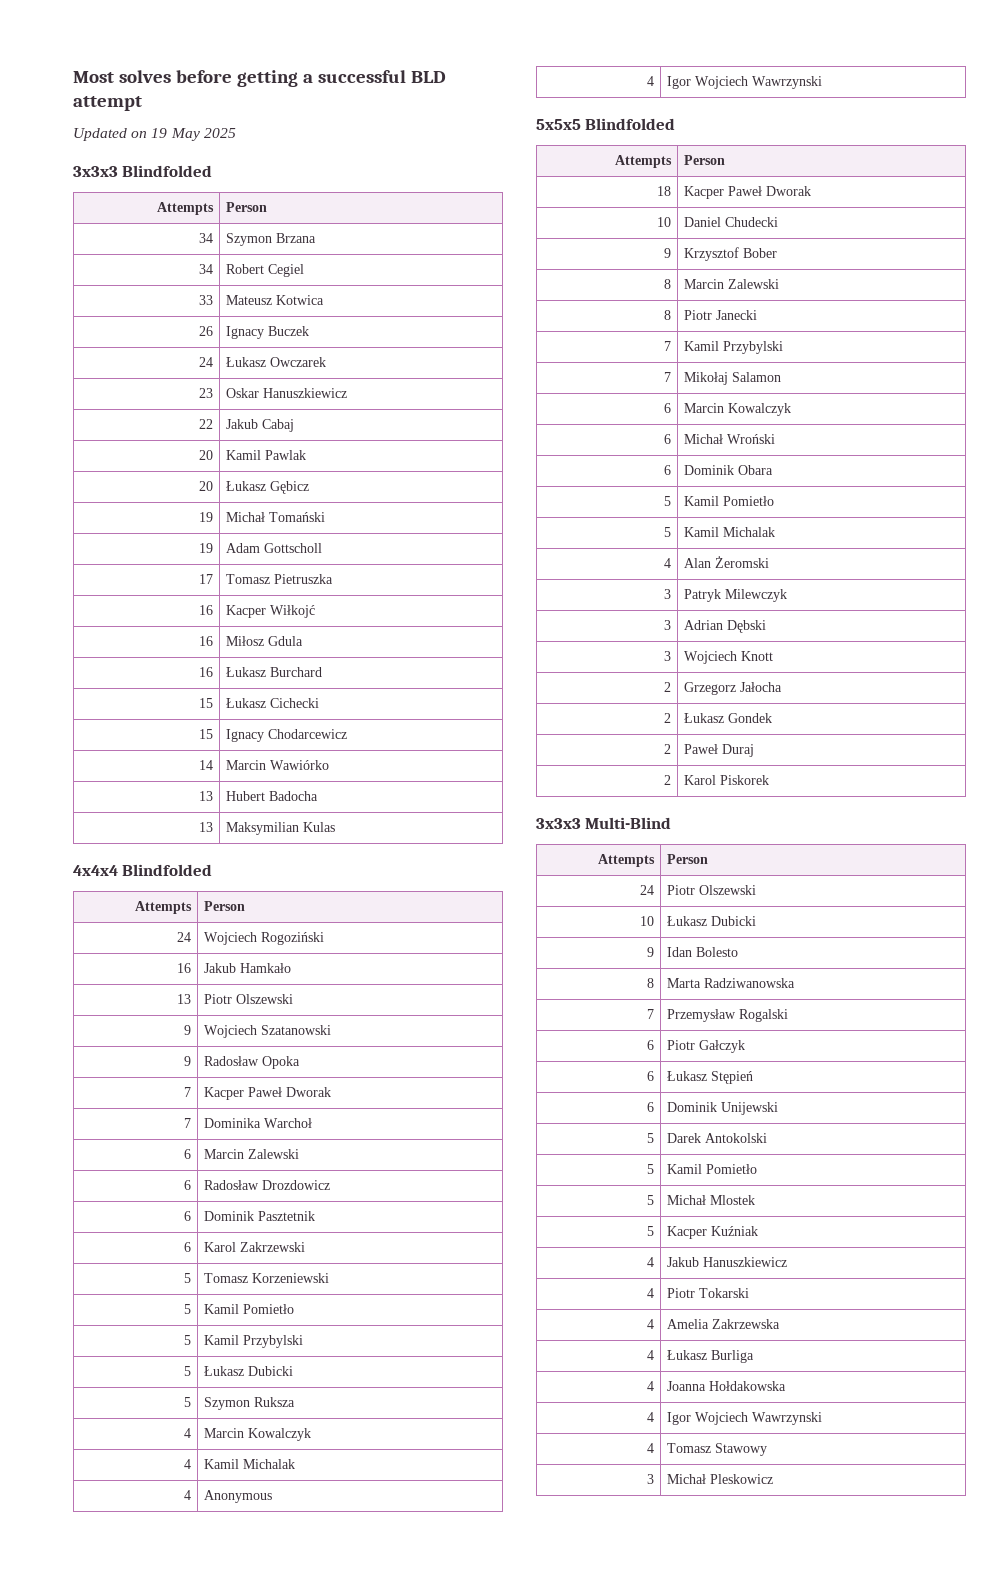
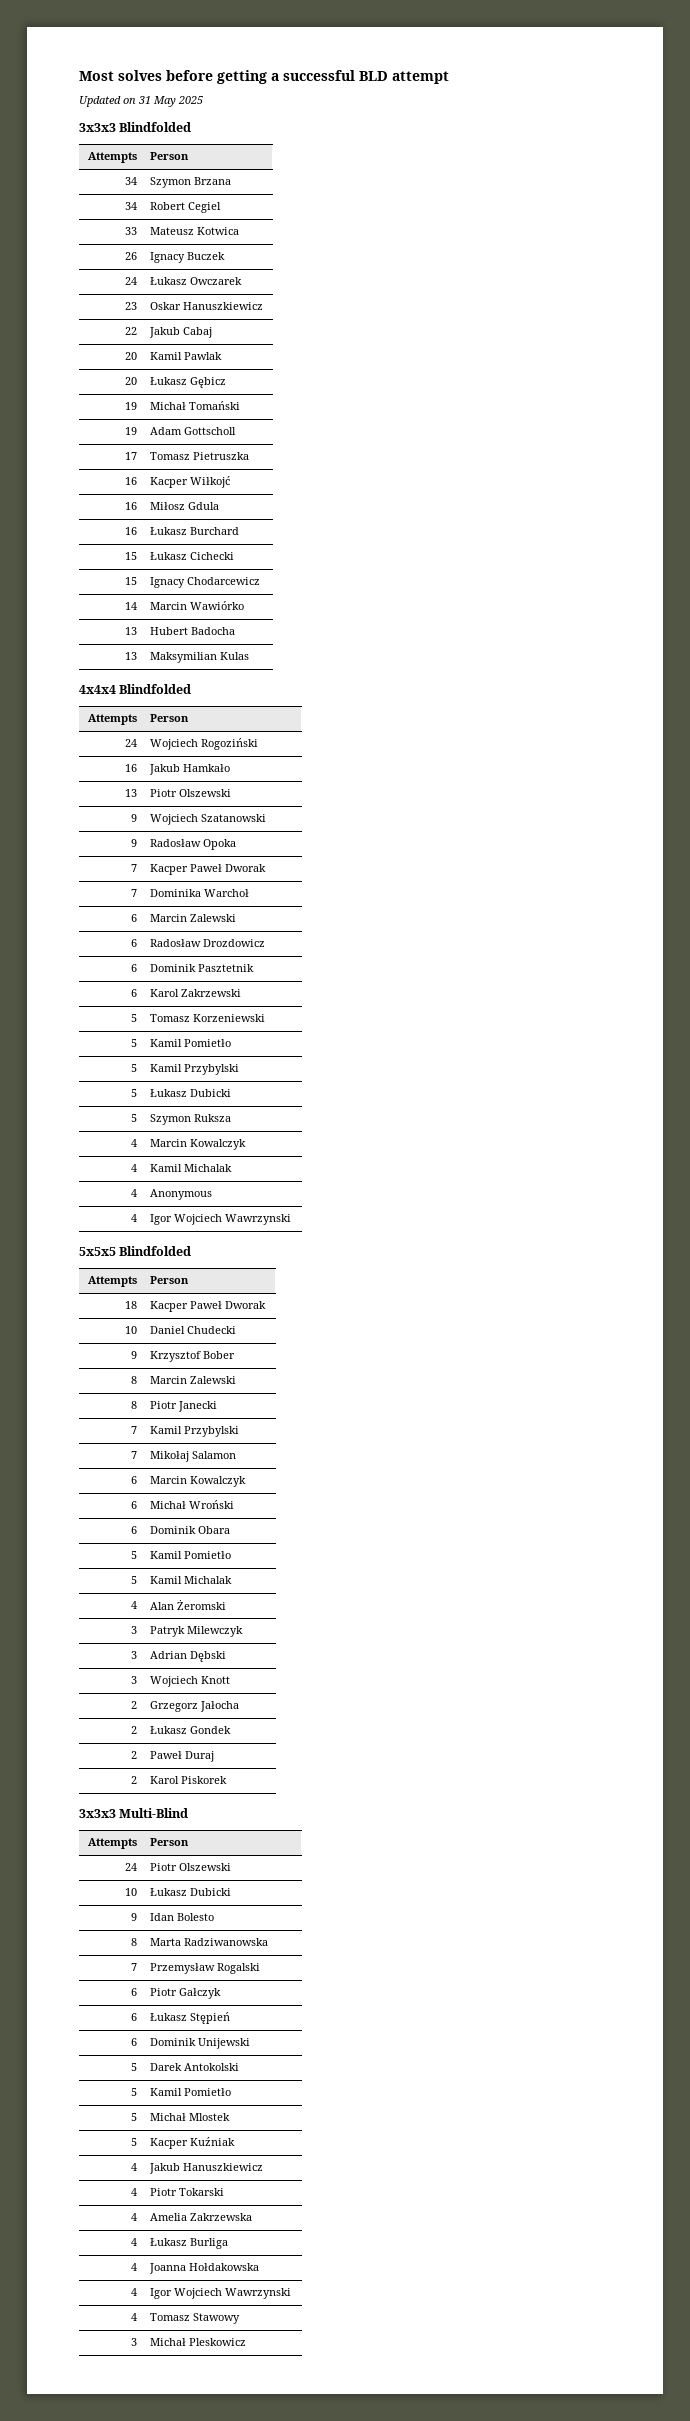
- Updated on 19 May 2025
+ Updated on 31 May 2025

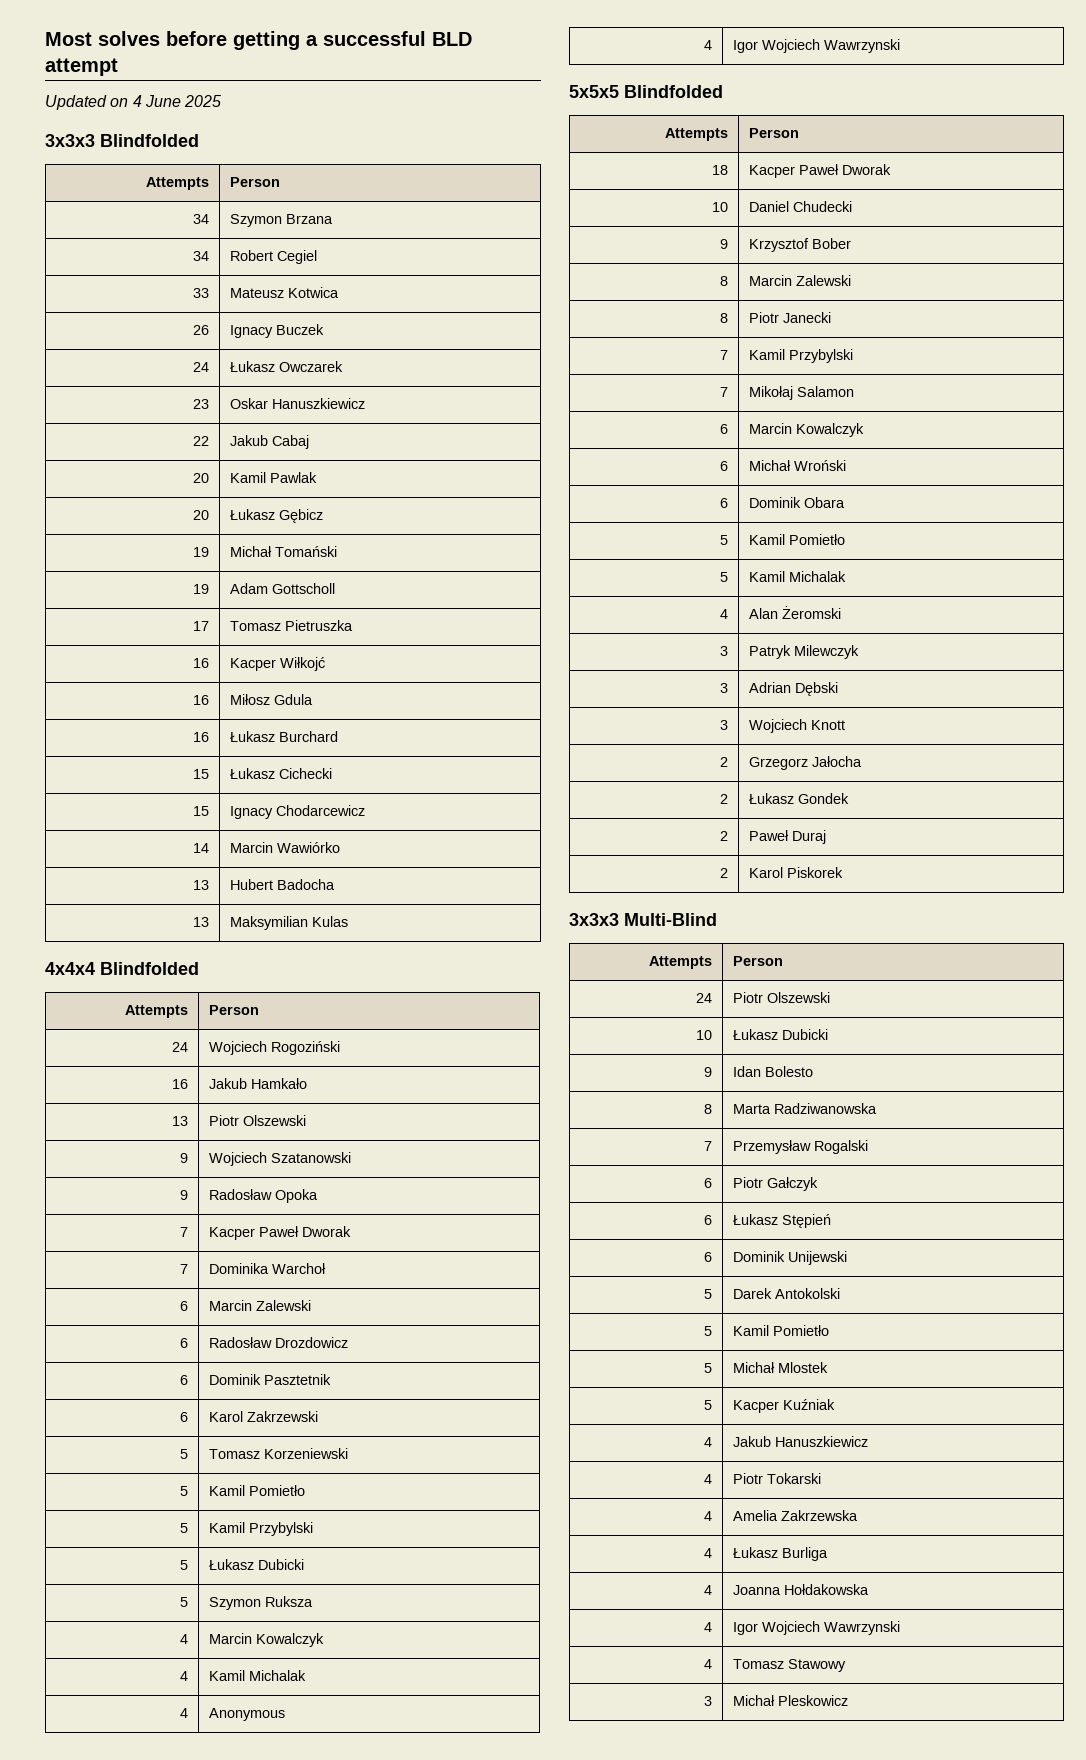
- Updated on 31 May 2025
+ Updated on 4 June 2025

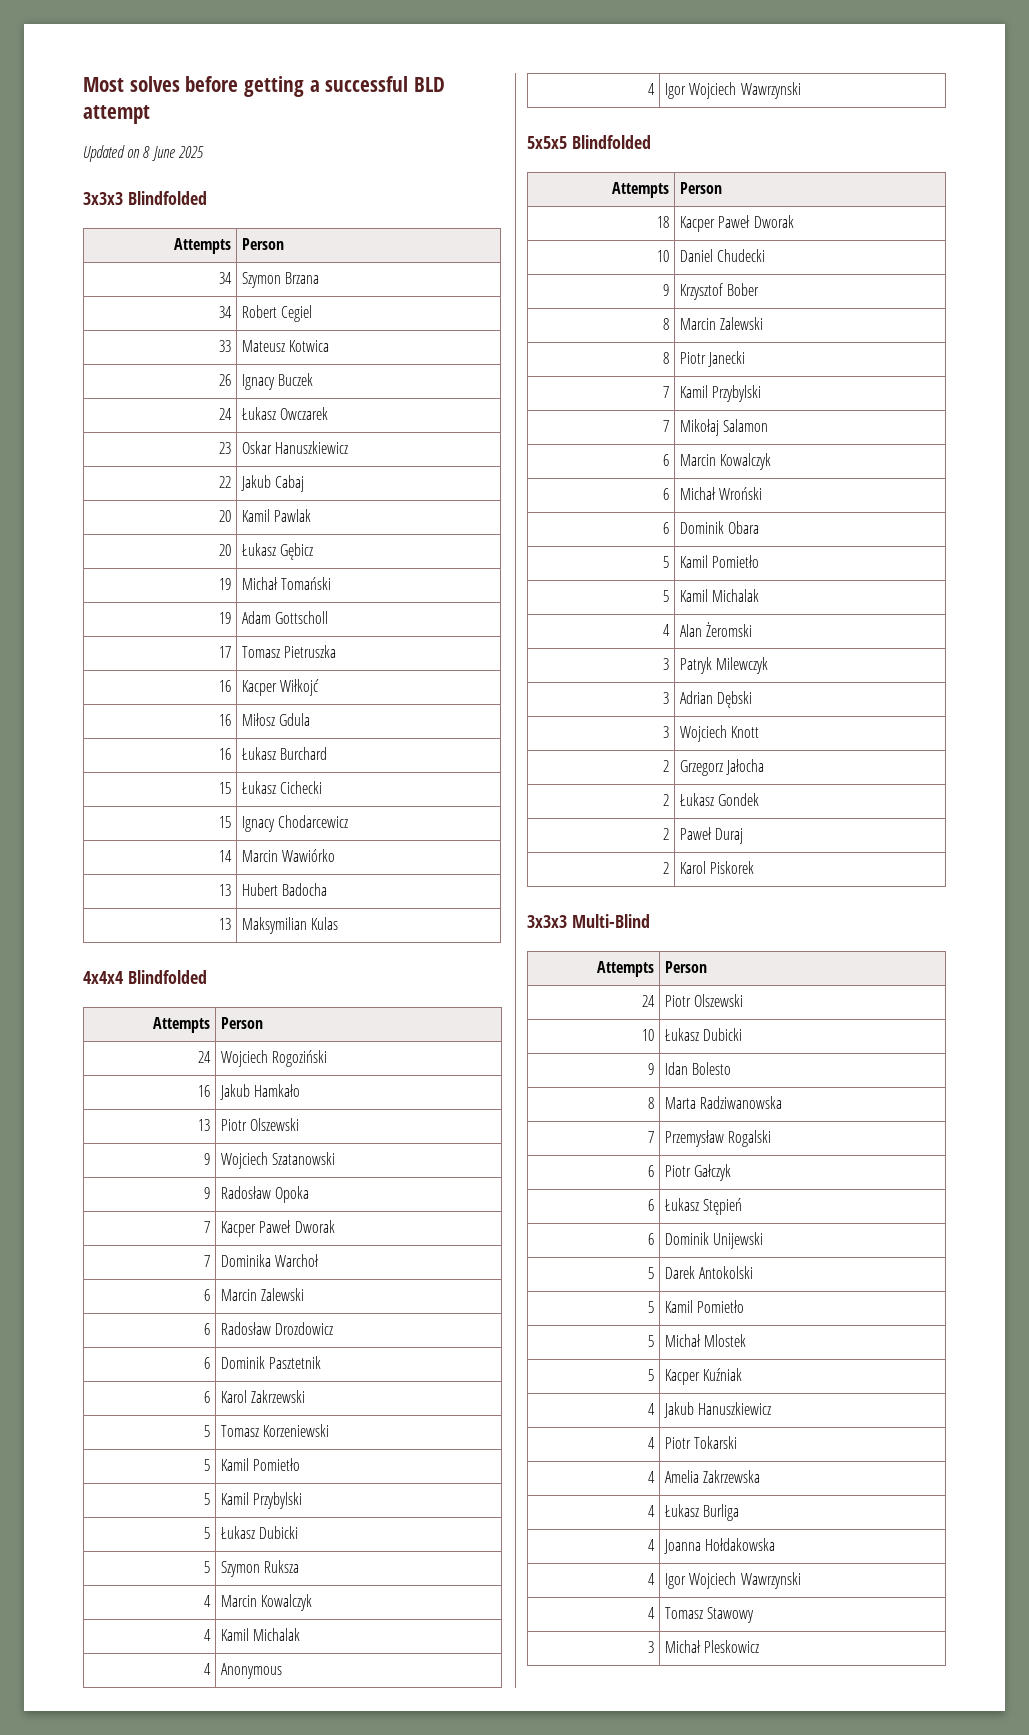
- Updated on 4 June 2025
+ Updated on 8 June 2025

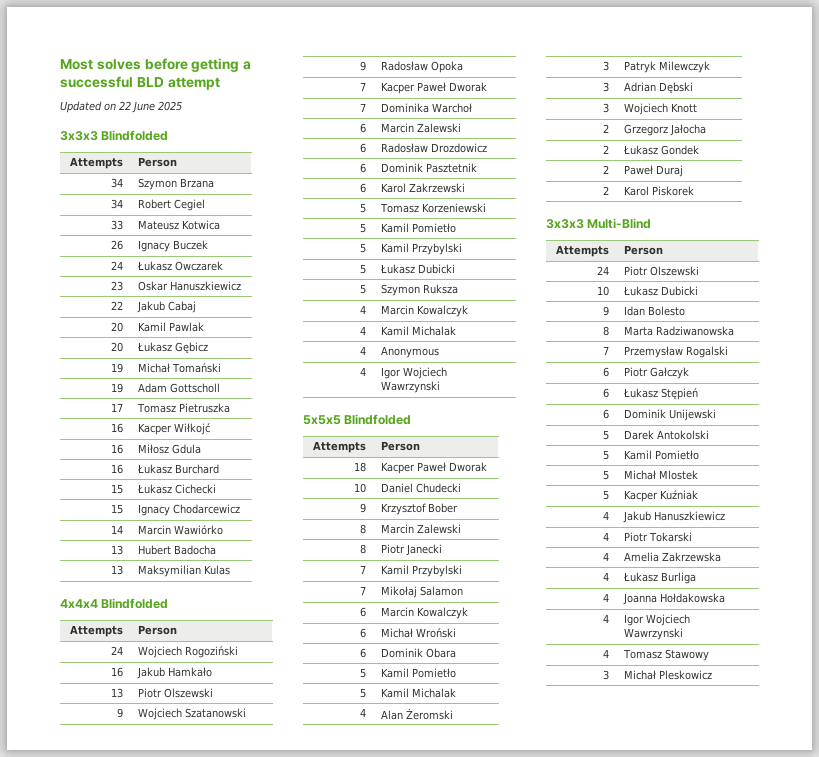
- Updated on 8 June 2025
+ Updated on 22 June 2025

